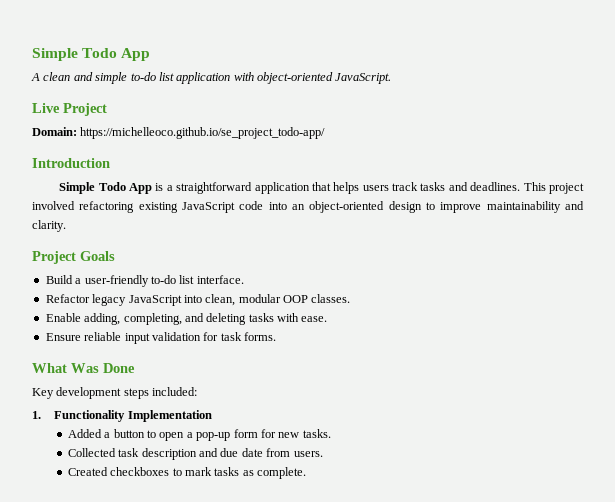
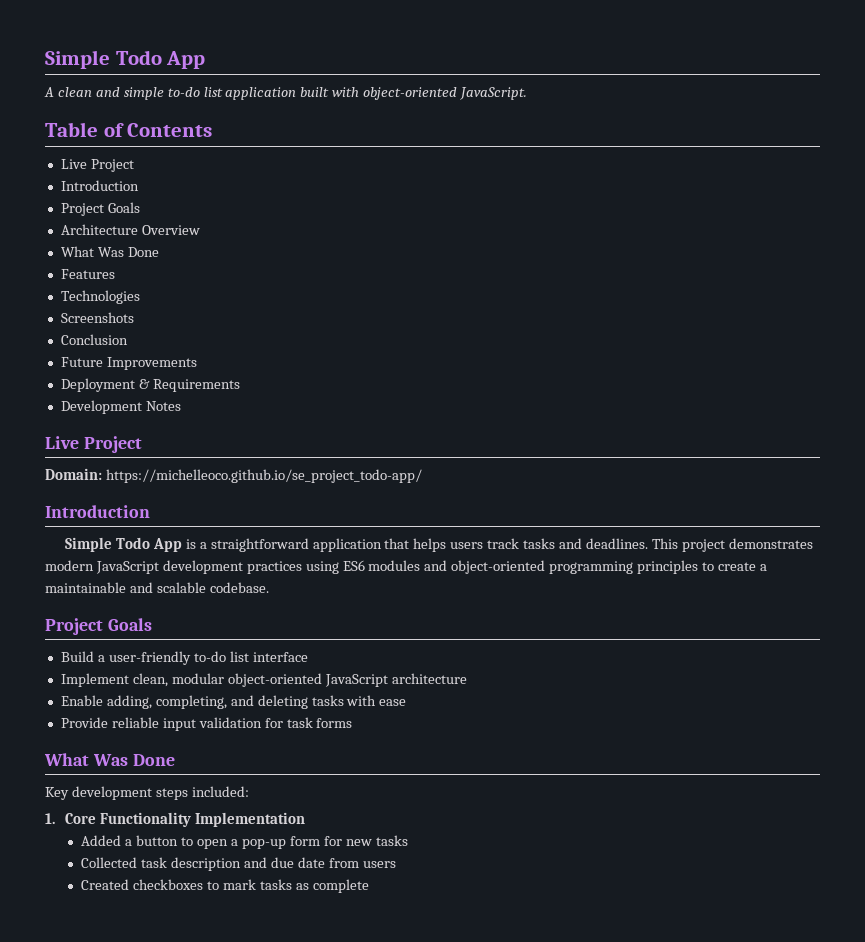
- A clean and simple to-do list application with object-oriented JavaScript.
+ A clean and simple to-do list application built with object-oriented JavaScript.
+ Table of Contents
+ Live Project
+ Introduction
+ Project Goals
+ Architecture Overview
+ What Was Done
+ Features
+ Technologies
+ Screenshots
+ Conclusion
+ Future Improvements
+ Deployment & Requirements
+ Development Notes
- This project involved refactoring existing JavaScript code into an object-oriented design to improve maintainability and clarity.
+ This project demonstrates modern JavaScript development practices using ES6 modules and object-oriented programming principles to create a maintainable and scalable codebase.
- Build a user-friendly to-do list interface.
- Refactor legacy JavaScript into clean, modular OOP classes.
+ Build a user-friendly to-do list interface
+ Implement clean, modular object-oriented JavaScript architecture
- Enable adding, completing, and deleting tasks with ease.
- Ensure reliable input validation for task forms.
+ Enable adding, completing, and deleting tasks with ease
+ Provide reliable input validation for task forms
- 1. Functionality Implementation
+ 1. Core Functionality Implementation
- Added a button to open a pop-up form for new tasks.
+ Added a button to open a pop-up form for new tasks
- Collected task description and due date from users.
+ Collected task description and due date from users
- Created checkboxes to mark tasks as complete.
+ Created checkboxes to mark tasks as complete

